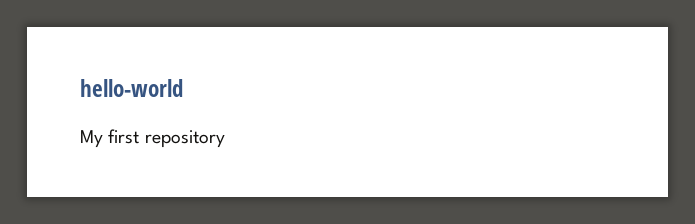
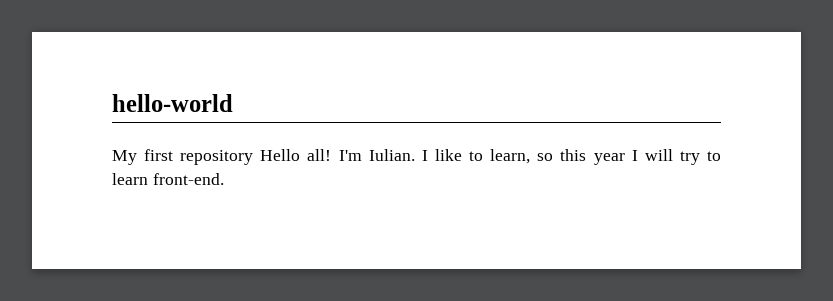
- My first repository
+ My first repository Hello all! I'm Iulian. I like to learn, so this year I will try to learn front-end.

